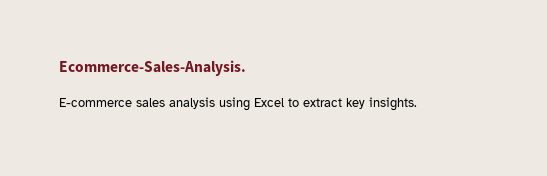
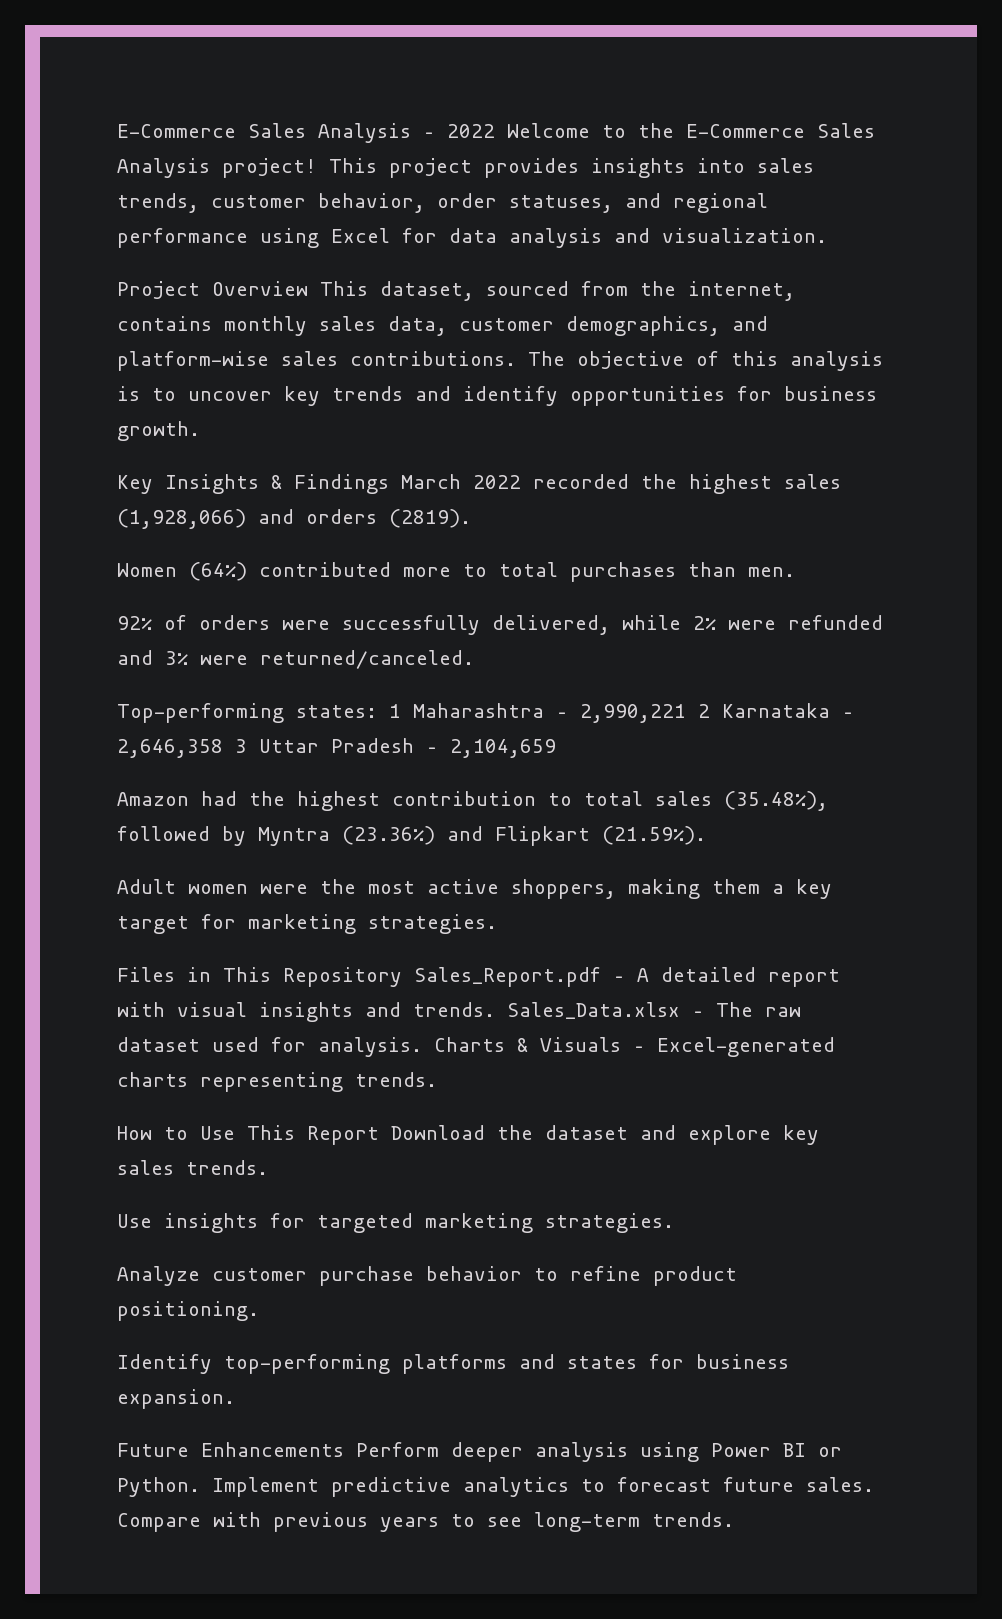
- Ecommerce-Sales-Analysis.
- E-commerce sales analysis using Excel to extract key insights.
+ E-Commerce Sales Analysis – 2022 Welcome to the E-Commerce Sales Analysis project! This project provides insights into sales trends, customer behavior, order statuses, and regional performance using Excel for data analysis and visualization.
+ Project Overview This dataset, sourced from the internet, contains monthly sales data, customer demographics, and platform-wise sales contributions. The objective of this analysis is to uncover key trends and identify opportunities for business growth.
+ Key Insights & Findings March 2022 recorded the highest sales (1,928,066) and orders (2819).
+ Women (64%) contributed more to total purchases than men.
+ 92% of orders were successfully delivered, while 2% were refunded and 3% were returned/canceled.
+ Top-performing states: 1 Maharashtra – 2,990,221 2 Karnataka – 2,646,358 3 Uttar Pradesh – 2,104,659
+ Amazon had the highest contribution to total sales (35.48%), followed by Myntra (23.36%) and Flipkart (21.59%).
+ Adult women were the most active shoppers, making them a key target for marketing strategies.
+ Files in This Repository Sales_Report.pdf – A detailed report with visual insights and trends. Sales_Data.xlsx – The raw dataset used for analysis. Charts & Visuals – Excel-generated charts representing trends.
+ How to Use This Report Download the dataset and explore key sales trends.
+ Use insights for targeted marketing strategies.
+ Analyze customer purchase behavior to refine product positioning.
+ Identify top-performing platforms and states for business expansion.
+ Future Enhancements Perform deeper analysis using Power BI or Python. Implement predictive analytics to forecast future sales. Compare with previous years to see long-term trends.

